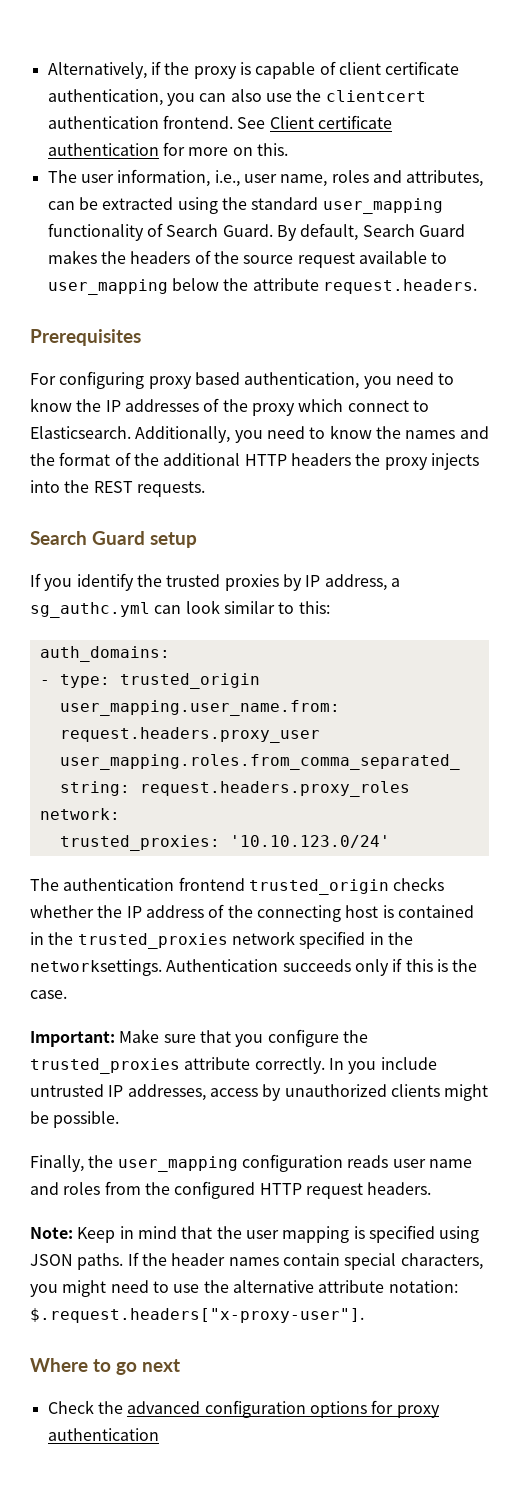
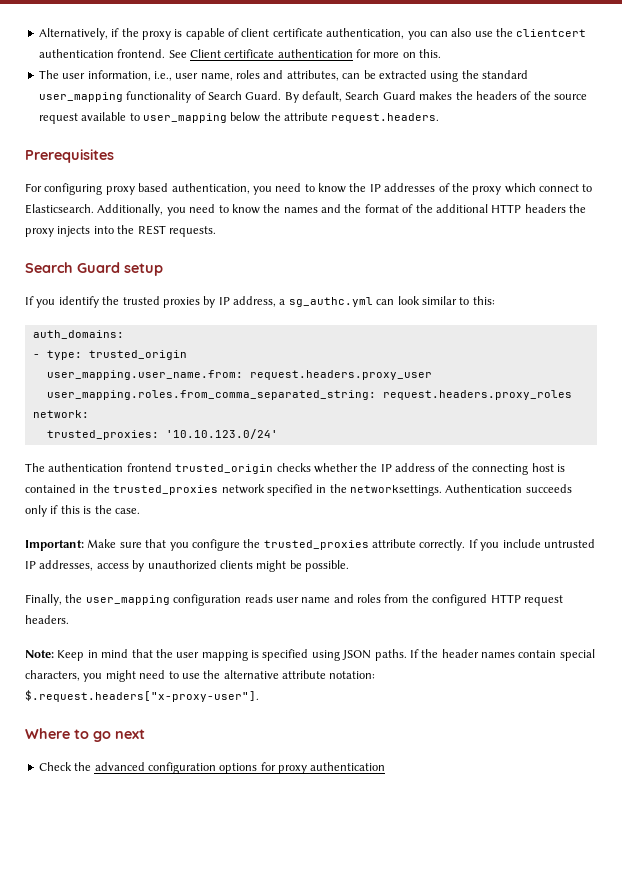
- In you include untrusted IP addresses, access by unauthorized clients might be possible.
+ If you include untrusted IP addresses, access by unauthorized clients might be possible.

